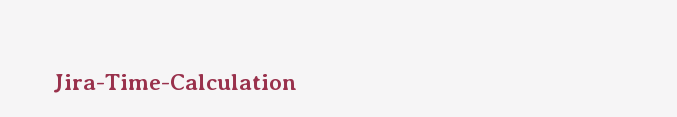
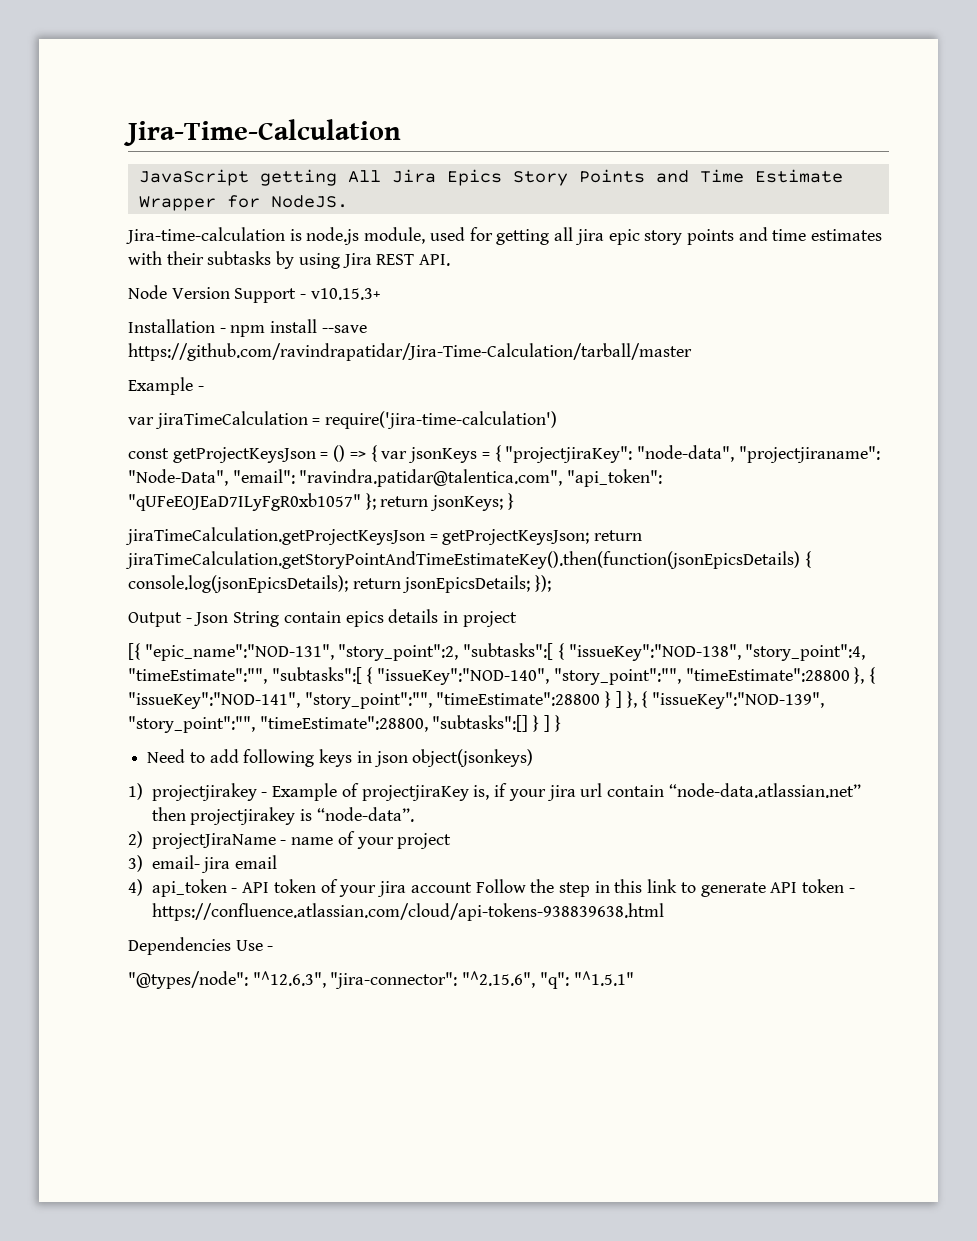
+ JavaScript getting All Jira Epics Story Points and Time Estimate Wrapper for NodeJS.
+ Jira-time-calculation is node.js module, used for getting all jira epic story points and time estimates with their subtasks by using Jira REST API.
+ Node Version Support - v10.15.3+
+ Installation - npm install --save https://github.com/ravindrapatidar/Jira-Time-Calculation/tarball/master
+ Example -
+ var jiraTimeCalculation = require('jira-time-calculation')
+ const getProjectKeysJson = () => { var jsonKeys = { "projectjiraKey": "node-data", "projectjiraname": "Node-Data", "email": "ravindra.patidar@talentica.com", "api_token": "qUFeEOJEaD7ILyFgR0xb1057" }; return jsonKeys; }
+ jiraTimeCalculation.getProjectKeysJson = getProjectKeysJson; return jiraTimeCalculation.getStoryPointAndTimeEstimateKey().then(function(jsonEpicsDetails) { console.log(jsonEpicsDetails); return jsonEpicsDetails; });
+ Output - Json String contain epics details in project
+ [{ "epic_name":"NOD-131", "story_point":2, "subtasks":[ { "issueKey":"NOD-138", "story_point":4, "timeEstimate":"", "subtasks":[ { "issueKey":"NOD-140", "story_point":"", "timeEstimate":28800 }, { "issueKey":"NOD-141", "story_point":"", "timeEstimate":28800 } ] }, { "issueKey":"NOD-139", "story_point":"", "timeEstimate":28800, "subtasks":[] } ] }
+ Need to add following keys in json object(jsonkeys)
+ 1) projectjirakey - Example of projectjiraKey is, if your jira url contain “node-data.atlassian.net” then projectjirakey is “node-data”.
+ 2) projectJiraName - name of your project
+ 3) email- jira email
+ 4) api_token - API token of your jira account Follow the step in this link to generate API token - https://confluence.atlassian.com/cloud/api-tokens-938839638.html
+ Dependencies Use -
+ "@types/node": "^12.6.3", "jira-connector": "^2.15.6", "q": "^1.5.1"

